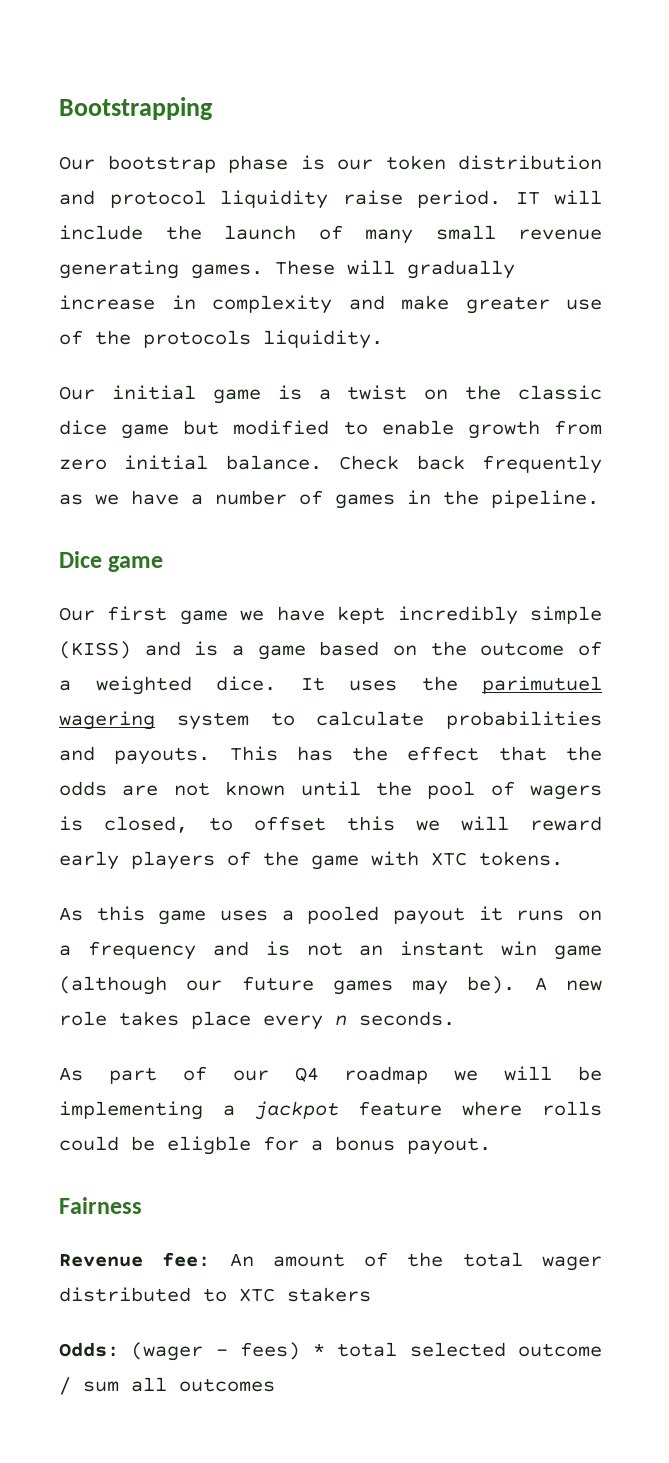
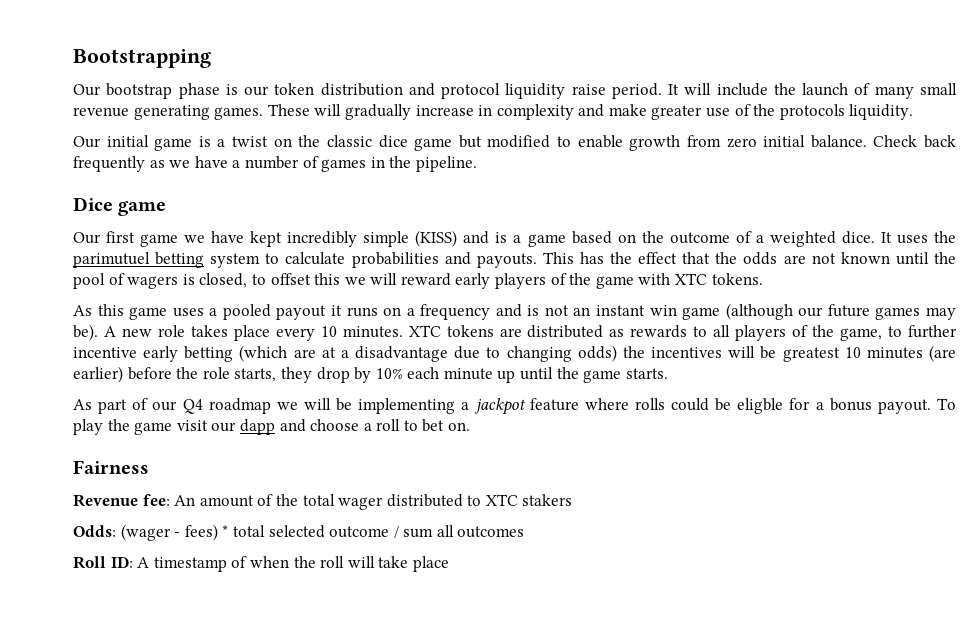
- IT will include the launch of many small revenue generating games.
+ It will include the launch of many small revenue generating games.
- It uses the parimutuel wagering system to calculate probabilities and payouts.
+ It uses the parimutuel betting system to calculate probabilities and payouts.
- A new role takes place every n seconds.
+ A new role takes place every 10 minutes. XTC tokens are distributed as rewards to all players of the game, to further incentive early betting (which are at a disadvantage due to changing odds) the incentives will be greatest 10 minutes (are earlier) before the role starts, they drop by 10% each minute up until the game starts.
+ To play the game visit our dapp and choose a roll to bet on.
+ Roll ID: A timestamp of when the roll will take place

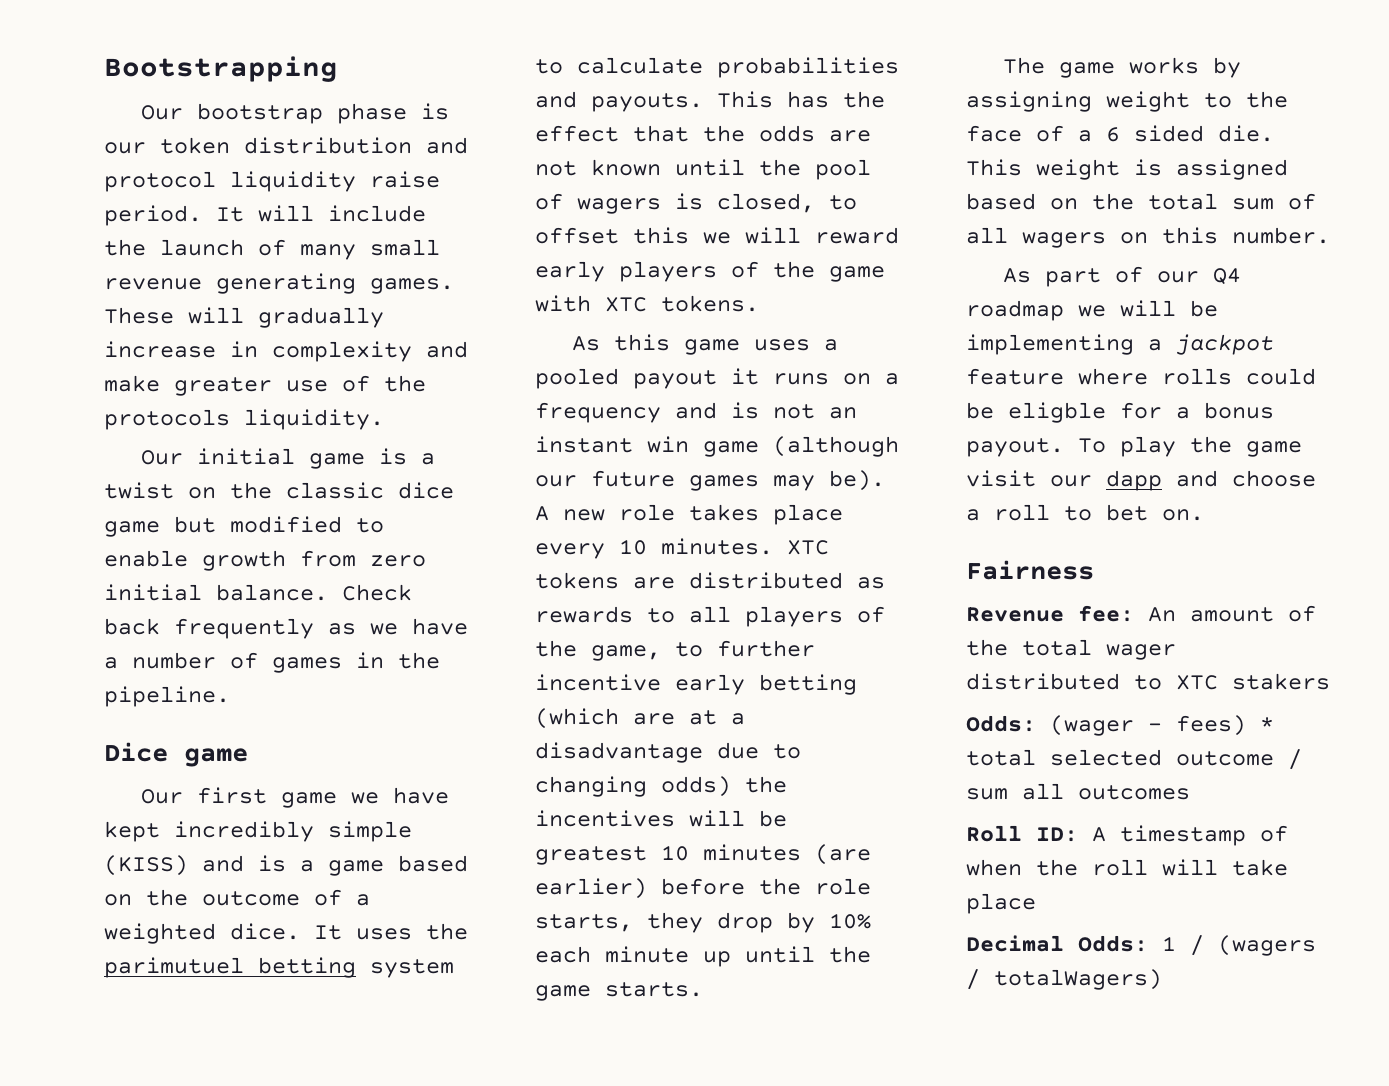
+ The game works by assigning weight to the face of a 6 sided die. This weight is assigned based on the total sum of all wagers on this number.
+ Decimal Odds: 1 / (wagers / totalWagers)

